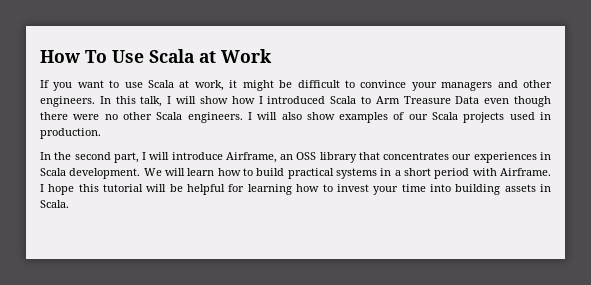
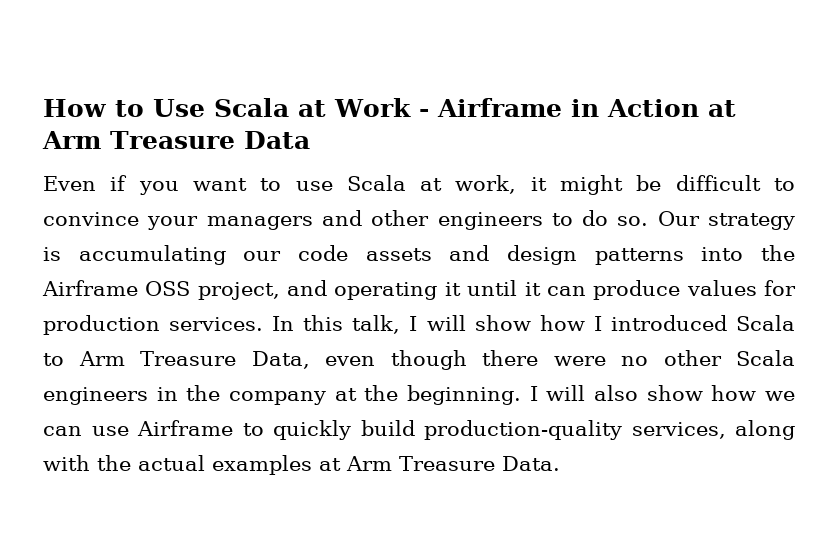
- How To Use Scala at Work
- If you want to use Scala at work, it might be difficult to convince your managers and other engineers.
+ How to Use Scala at Work - Airframe in Action at Arm Treasure Data
+ Even if you want to use Scala at work, it might be difficult to convince your managers and other engineers to do so. Our strategy is accumulating our code assets and design patterns into the Airframe OSS project, and operating it until it can produce values for production services.
- In this talk, I will show how I introduced Scala to Arm Treasure Data even though there were no other Scala engineers. I will also show examples of our Scala projects used in production.
- In the second part, I will introduce Airframe, an OSS library that concentrates our experiences in Scala development. We will learn how to build practical systems in a short period with Airframe. I hope this tutorial will be helpful for learning how to invest your time into building assets in Scala.
+ In this talk, I will show how I introduced Scala to Arm Treasure Data, even though there were no other Scala engineers in the company at the beginning. I will also show how we can use Airframe to quickly build production-quality services, along with the actual examples at Arm Treasure Data.

